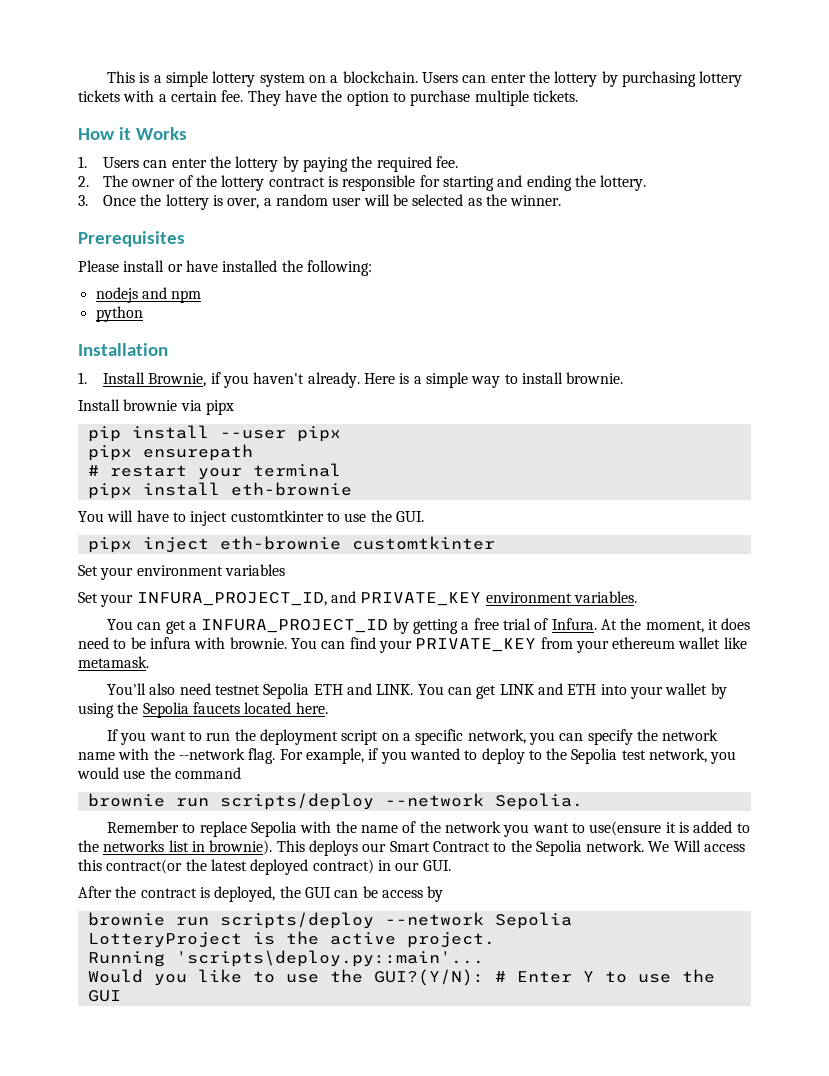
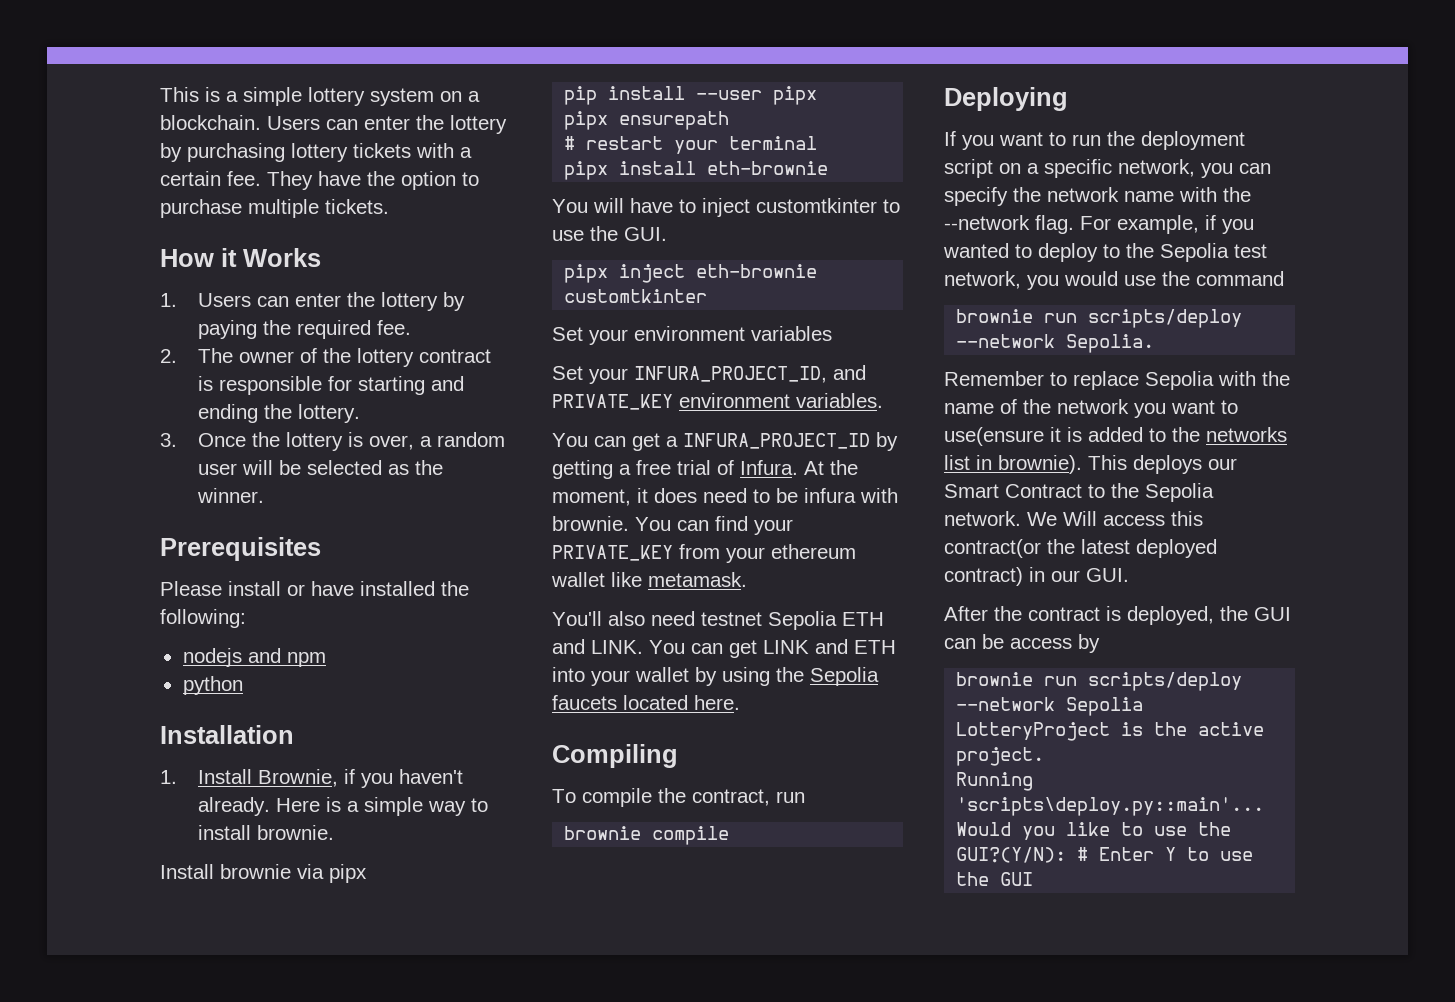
+ Compiling
+ To compile the contract, run
+ brownie compile
+ Deploying

